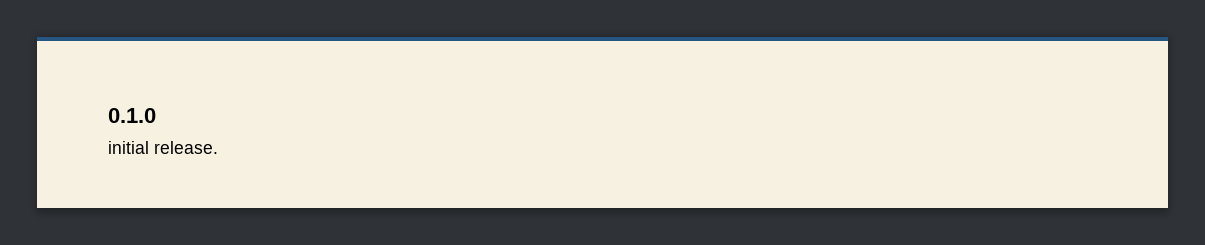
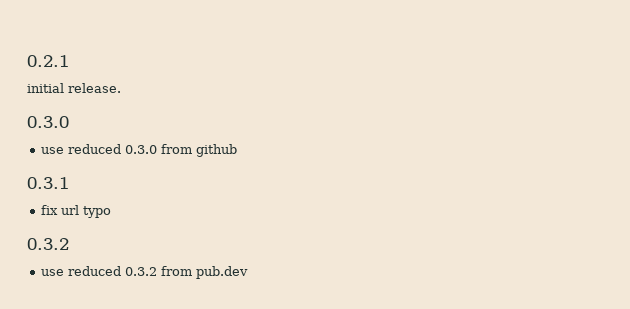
- 0.1.0
+ 0.2.1
  initial release.
+ 0.3.0
+ use reduced 0.3.0 from github
+ 0.3.1
+ fix url typo
+ 0.3.2
+ use reduced 0.3.2 from pub.dev

